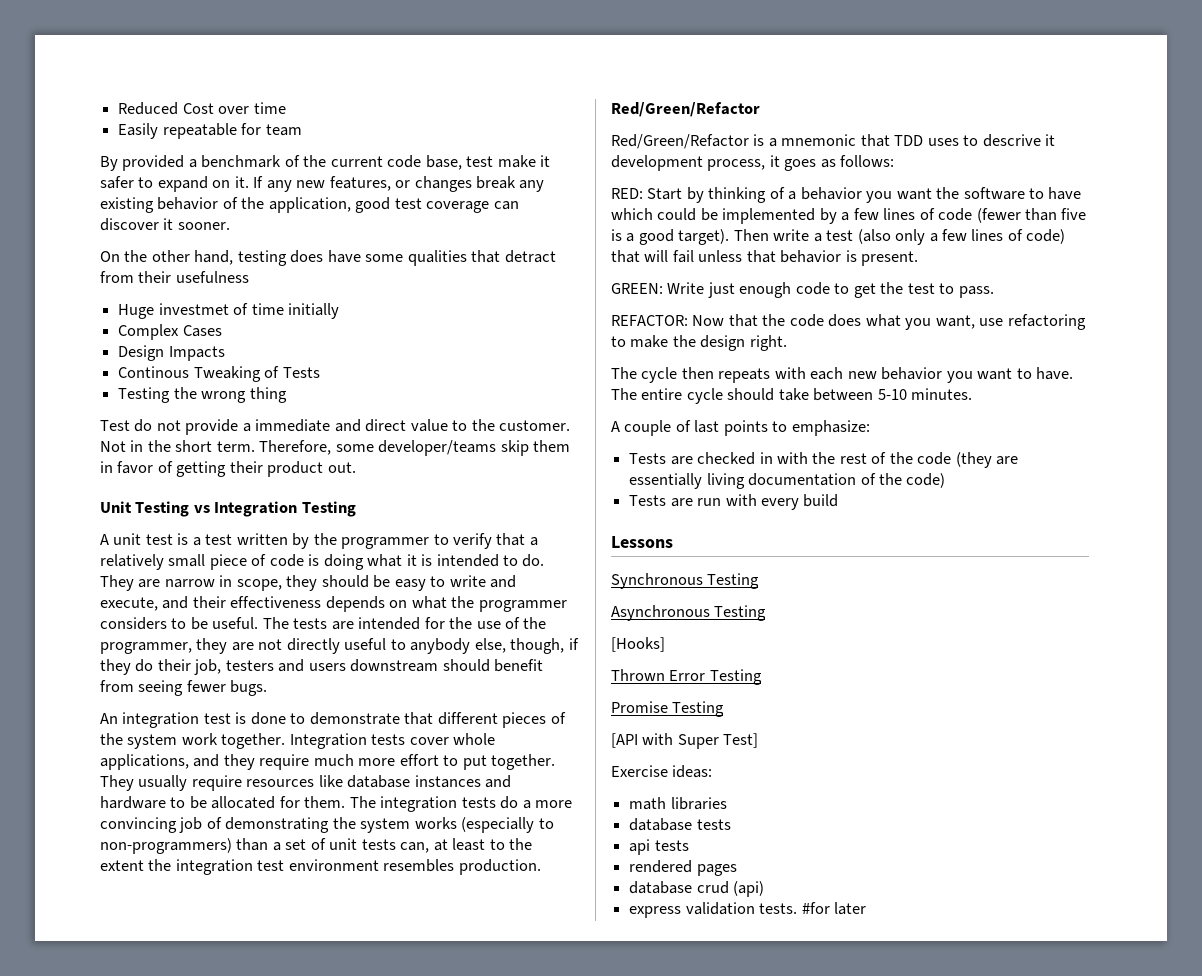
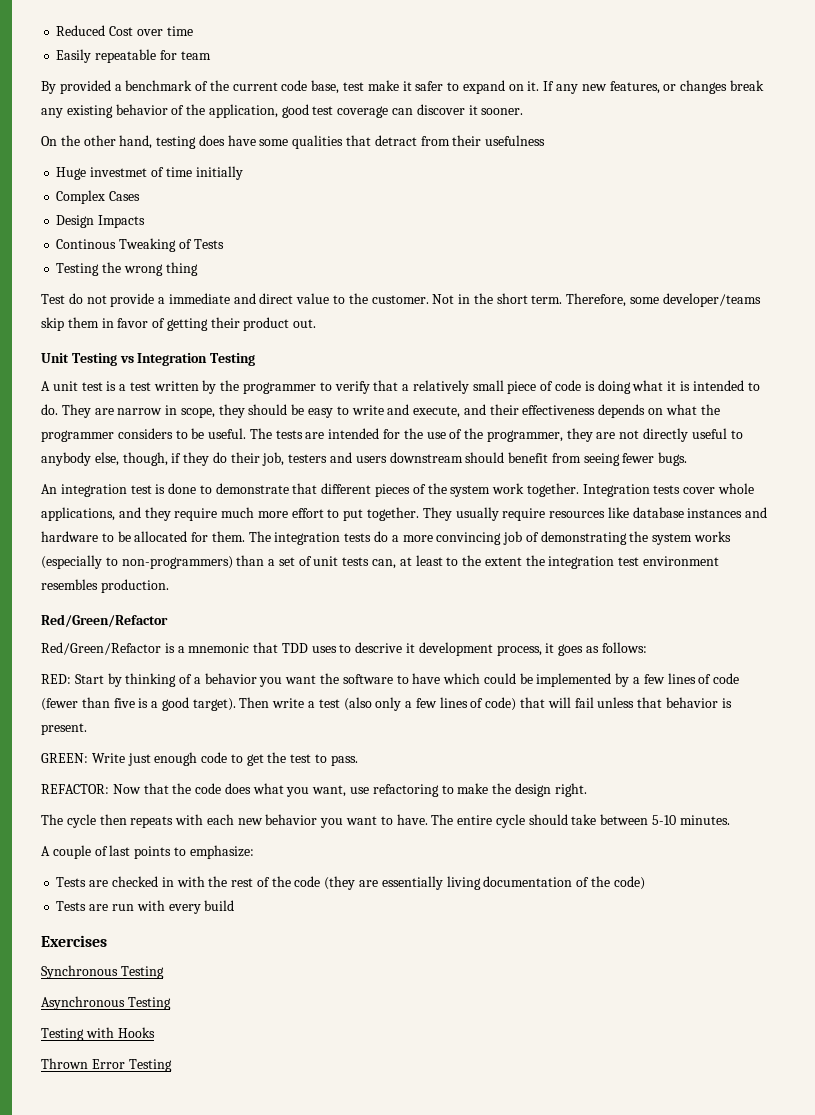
- Lessons
+ Exercises
- [Hooks]
+ Testing with Hooks
- Promise Testing
- [API with Super Test]
- Exercise ideas:
- math libraries
- database tests
- api tests
- rendered pages
- database crud (api)
- express validation tests. #for later

